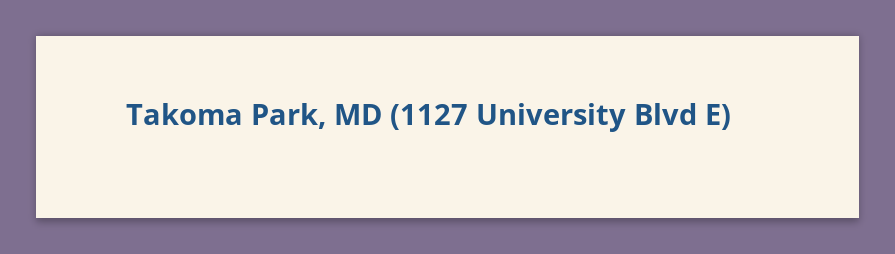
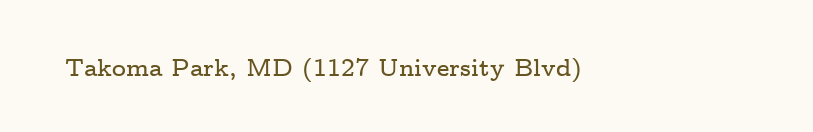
- Takoma Park, MD (1127 University Blvd E)
+ Takoma Park, MD (1127 University Blvd)

